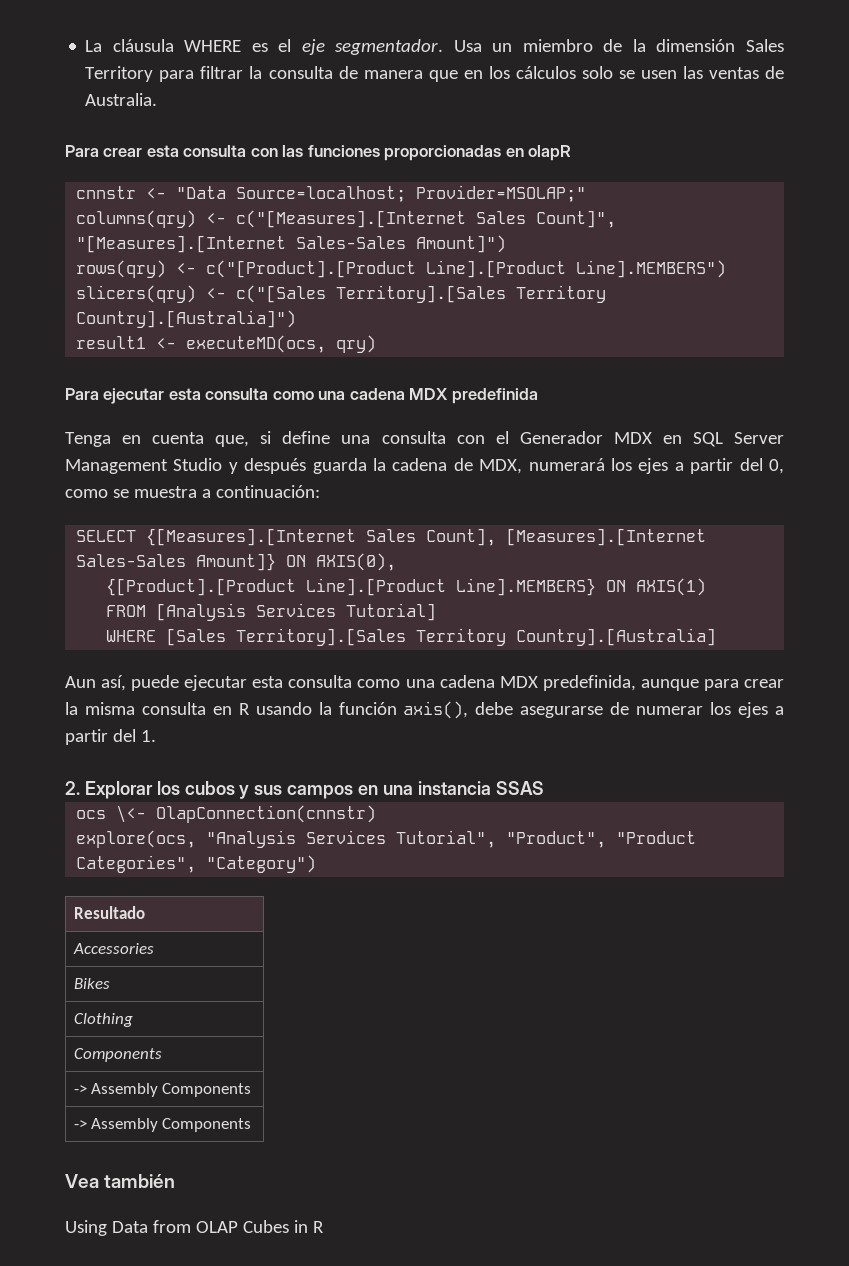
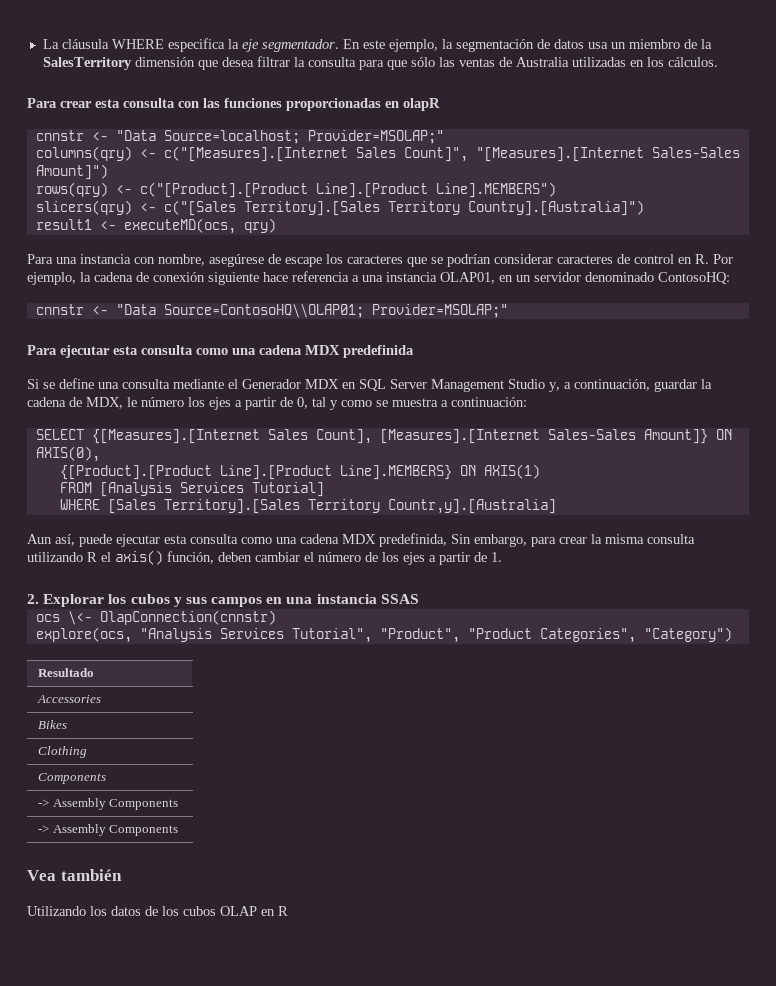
- La cláusula WHERE es el eje segmentador. Usa un miembro de la dimensión Sales Territory para filtrar la consulta de manera que en los cálculos solo se usen las ventas de Australia.
+ La cláusula WHERE especifica la eje segmentador. En este ejemplo, la segmentación de datos usa un miembro de la SalesTerritory dimensión que desea filtrar la consulta para que sólo las ventas de Australia utilizadas en los cálculos.
+ Para una instancia con nombre, asegúrese de escape los caracteres que se podrían considerar caracteres de control en R. Por ejemplo, la cadena de conexión siguiente hace referencia a una instancia OLAP01, en un servidor denominado ContosoHQ:
+ cnnstr <- "Data Source=ContosoHQ\\OLAP01; Provider=MSOLAP;"
- Tenga en cuenta que, si define una consulta con el Generador MDX en SQL Server Management Studio y después guarda la cadena de MDX, numerará los ejes a partir del 0, como se muestra a continuación:
+ Si se define una consulta mediante el Generador MDX en SQL Server Management Studio y, a continuación, guardar la cadena de MDX, le número los ejes a partir de 0, tal y como se muestra a continuación:
- WHERE [Sales Territory].[Sales Territory Country].[Australia]
+ WHERE [Sales Territory].[Sales Territory Countr,y].[Australia]
- Aun así, puede ejecutar esta consulta como una cadena MDX predefinida, aunque para crear la misma consulta en R usando la función axis(), debe asegurarse de numerar los ejes a partir del 1.
+ Aun así, puede ejecutar esta consulta como una cadena MDX predefinida, Sin embargo, para crear la misma consulta utilizando R el axis() función, deben cambiar el número de los ejes a partir de 1.
- Using Data from OLAP Cubes in R
+ Utilizando los datos de los cubos OLAP en R

